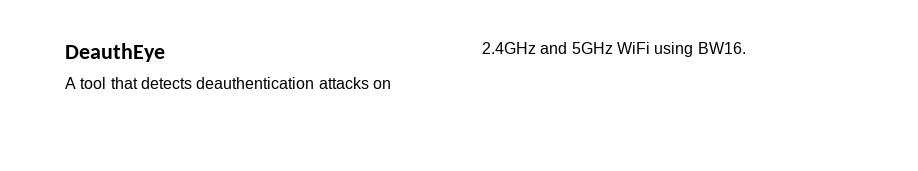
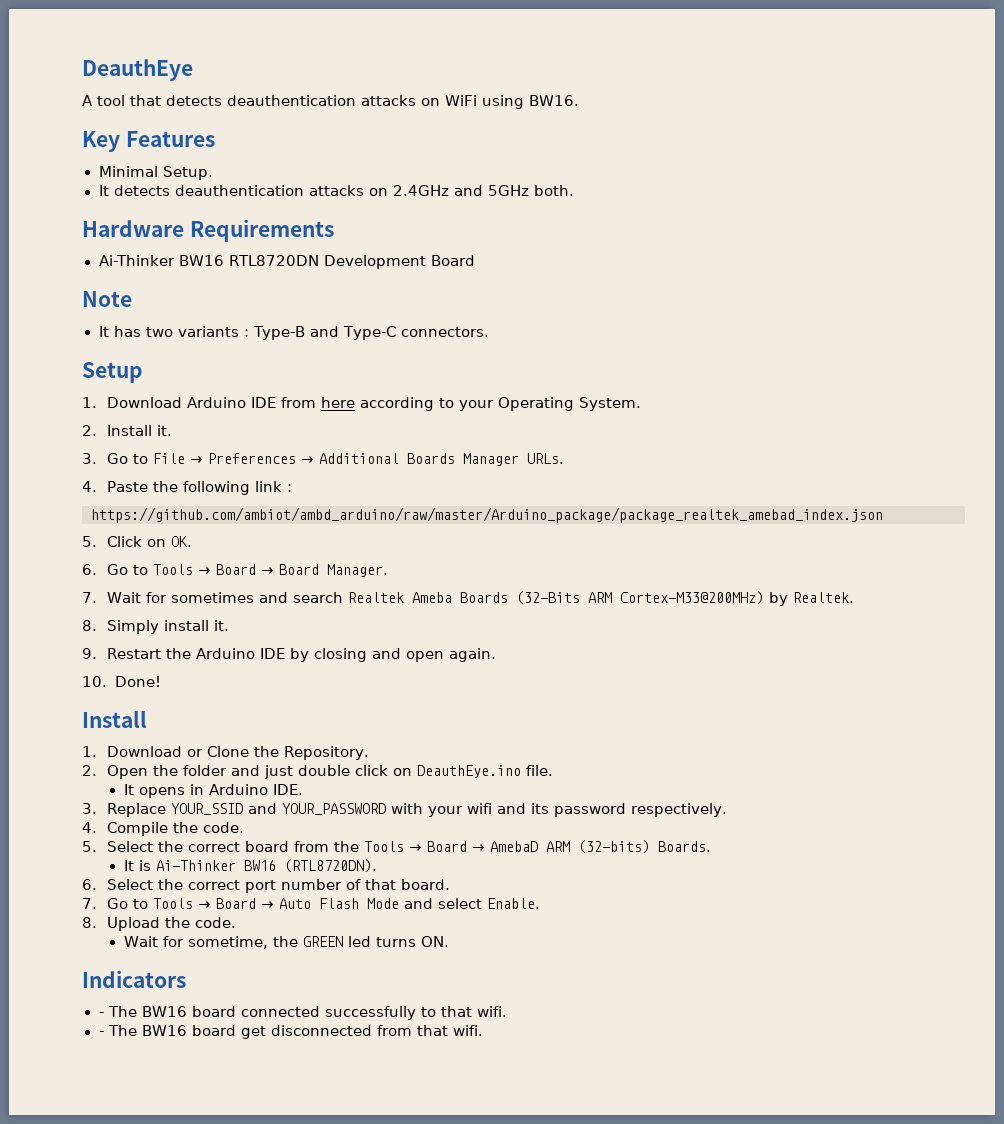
- A tool that detects deauthentication attacks on 2.4GHz and 5GHz WiFi using BW16.
+ A tool that detects deauthentication attacks on WiFi using BW16.
+ Key Features
+ Minimal Setup.
+ It detects deauthentication attacks on 2.4GHz and 5GHz both.
+ Hardware Requirements
+ Ai-Thinker BW16 RTL8720DN Development Board
+ Note
+ It has two variants : Type-B and Type-C connectors.
+ Setup
+ 1. Download Arduino IDE from here according to your Operating System.
+ 2. Install it.
+ 3. Go to File → Preferences → Additional Boards Manager URLs.
+ 4. Paste the following link :
+ https://github.com/ambiot/ambd_arduino/raw/master/Arduino_package/package_realtek_amebad_index.json
+ 5. Click on OK.
+ 6. Go to Tools → Board → Board Manager.
+ 7. Wait for sometimes and search Realtek Ameba Boards (32-Bits ARM Cortex-M33@200MHz) by Realtek.
+ 8. Simply install it.
+ 9. Restart the Arduino IDE by closing and open again.
+ 10. Done!
+ Install
+ 1. Download or Clone the Repository.
+ 2. Open the folder and just double click on DeauthEye.ino file.
+ It opens in Arduino IDE.
+ 3. Replace YOUR_SSID and YOUR_PASSWORD with your wifi and its password respectively.
+ 4. Compile the code.
+ 5. Select the correct board from the Tools → Board → AmebaD ARM (32-bits) Boards.
+ It is Ai-Thinker BW16 (RTL8720DN).
+ 6. Select the correct port number of that board.
+ 7. Go to Tools → Board → Auto Flash Mode and select Enable.
+ 8. Upload the code.
+ Wait for sometime, the GREEN led turns ON.
+ Indicators
+ - The BW16 board connected successfully to that wifi.
+ - The BW16 board get disconnected from that wifi.

